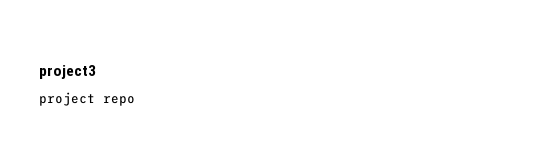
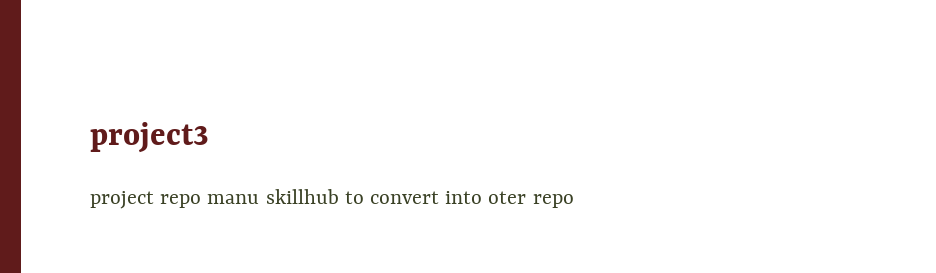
- project repo
+ project repo manu skillhub to convert into oter repo

